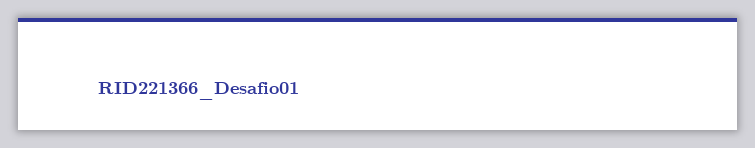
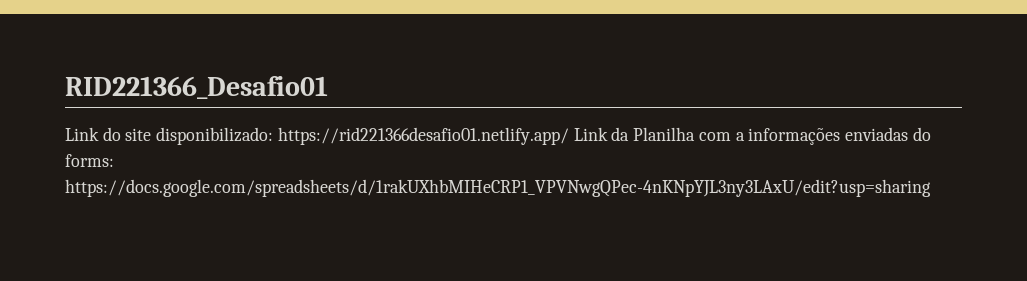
+ Link do site disponibilizado: https://rid221366desafio01.netlify.app/ Link da Planilha com a informações enviadas do forms: https://docs.google.com/spreadsheets/d/1rakUXhbMIHeCRP1_VPVNwgQPec-4nKNpYJL3ny3LAxU/edit?usp=sharing

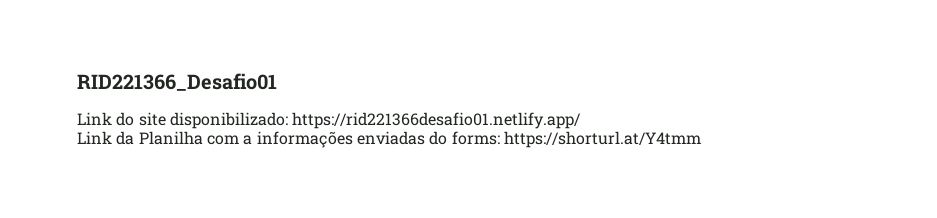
- Link do site disponibilizado: https://rid221366desafio01.netlify.app/ Link da Planilha com a informações enviadas do forms: https://docs.google.com/spreadsheets/d/1rakUXhbMIHeCRP1_VPVNwgQPec-4nKNpYJL3ny3LAxU/edit?usp=sharing
+ Link do site disponibilizado: https://rid221366desafio01.netlify.app/
+ Link da Planilha com a informações enviadas do forms: https://shorturl.at/Y4tmm

